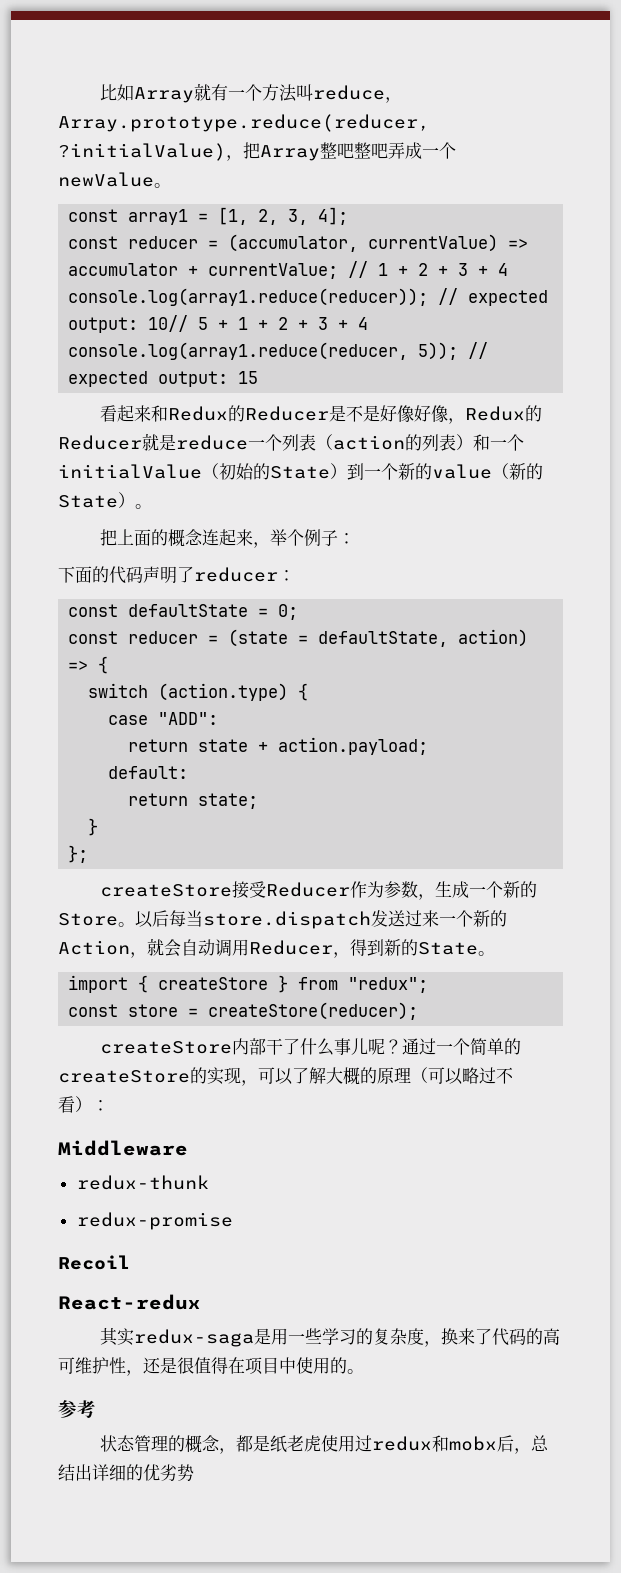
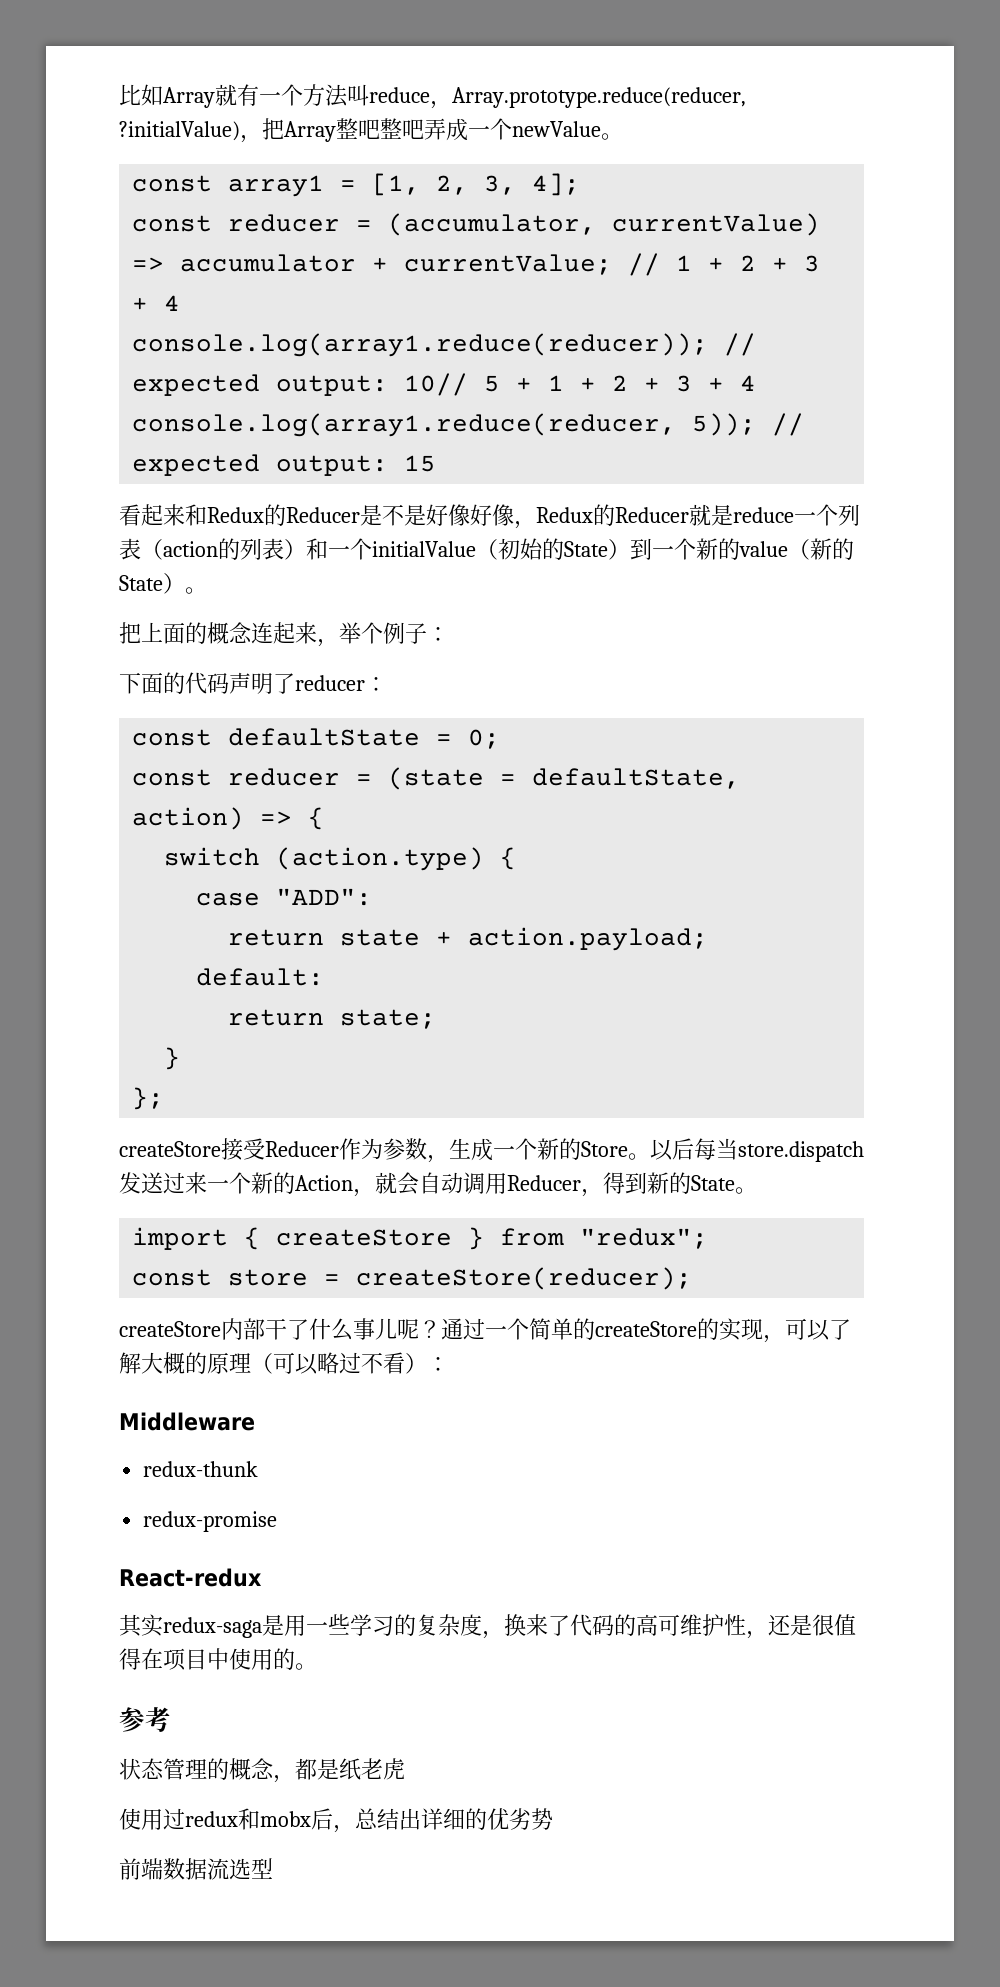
- Recoil
- 状态管理的概念，都是纸老虎使用过redux和mobx后，总结出详细的优劣势
+ 状态管理的概念，都是纸老虎
+ 使用过redux和mobx后，总结出详细的优劣势
+ 前端数据流选型

